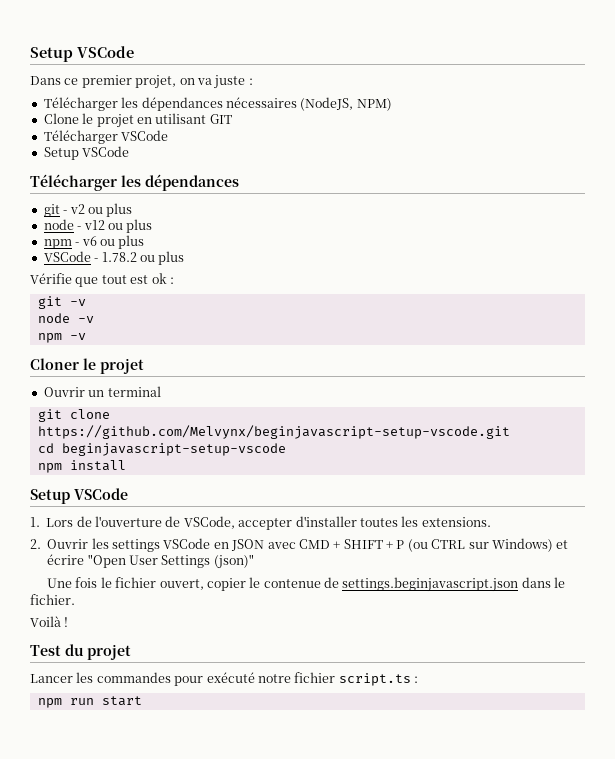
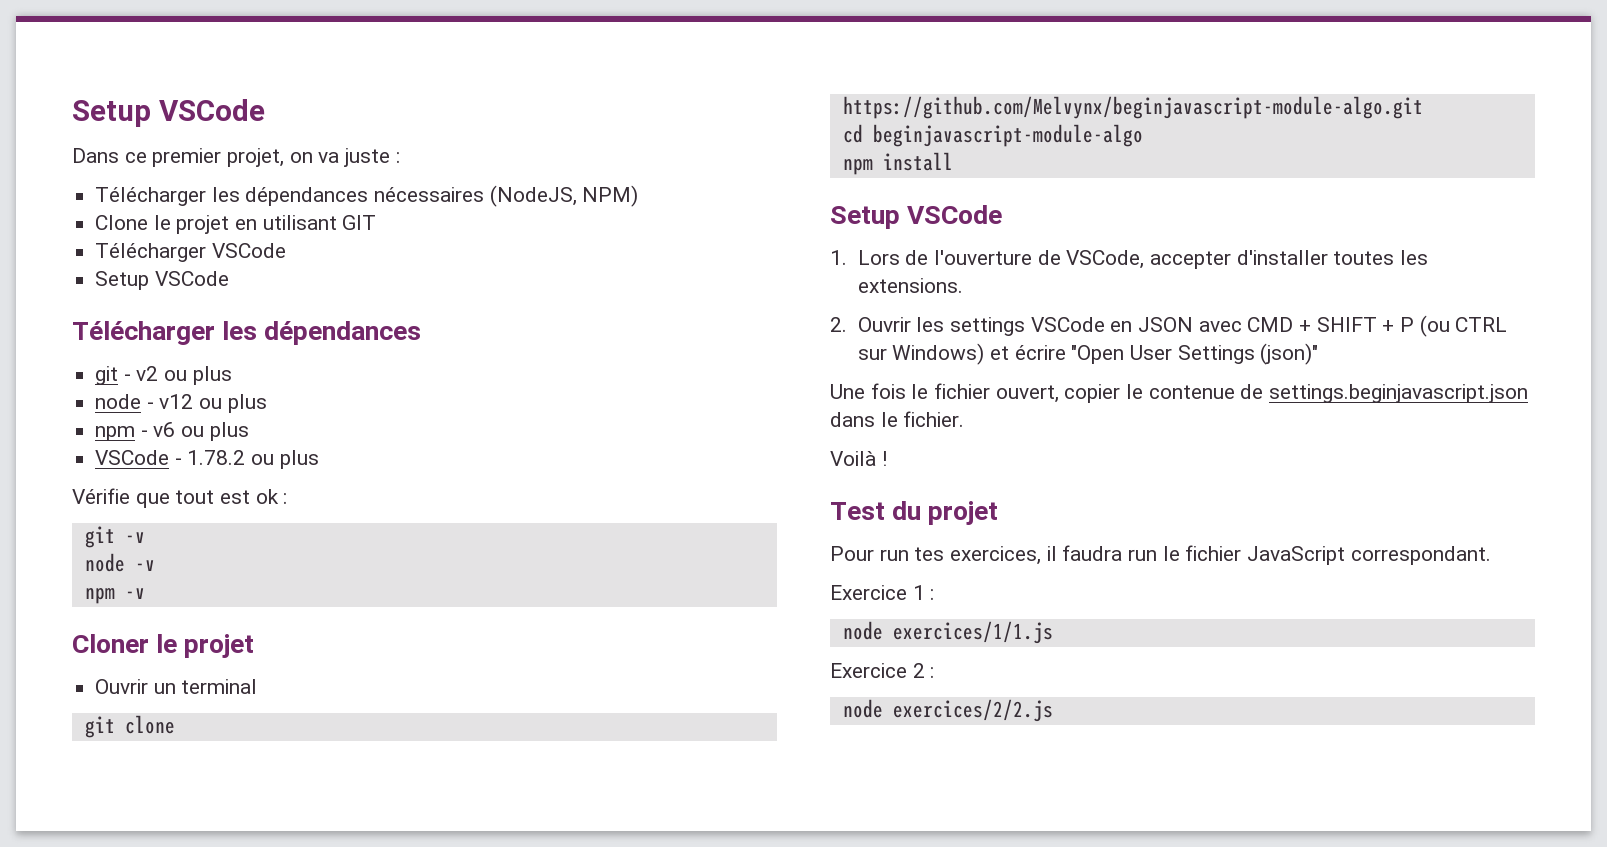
- git clone https://github.com/Melvynx/beginjavascript-setup-vscode.git
+ git clone https://github.com/Melvynx/beginjavascript-module-algo.git
- cd beginjavascript-setup-vscode
+ cd beginjavascript-module-algo
- Lancer les commandes pour exécuté notre fichier script.ts :
- npm run start
+ Pour run tes exercices, il faudra run le fichier JavaScript correspondant.
+ Exercice 1 :
+ node exercices/1/1.js
+ Exercice 2 :
+ node exercices/2/2.js

